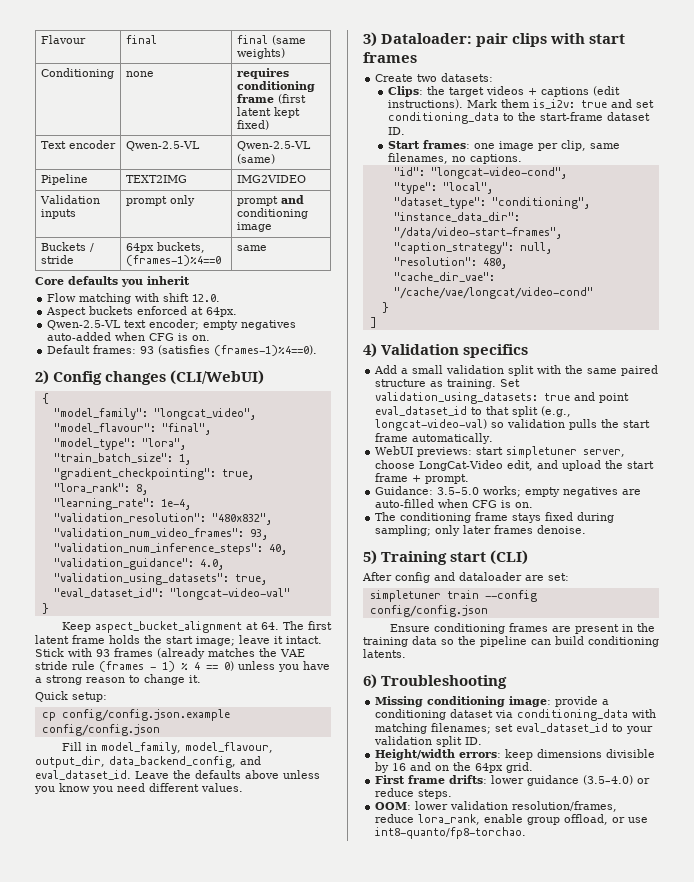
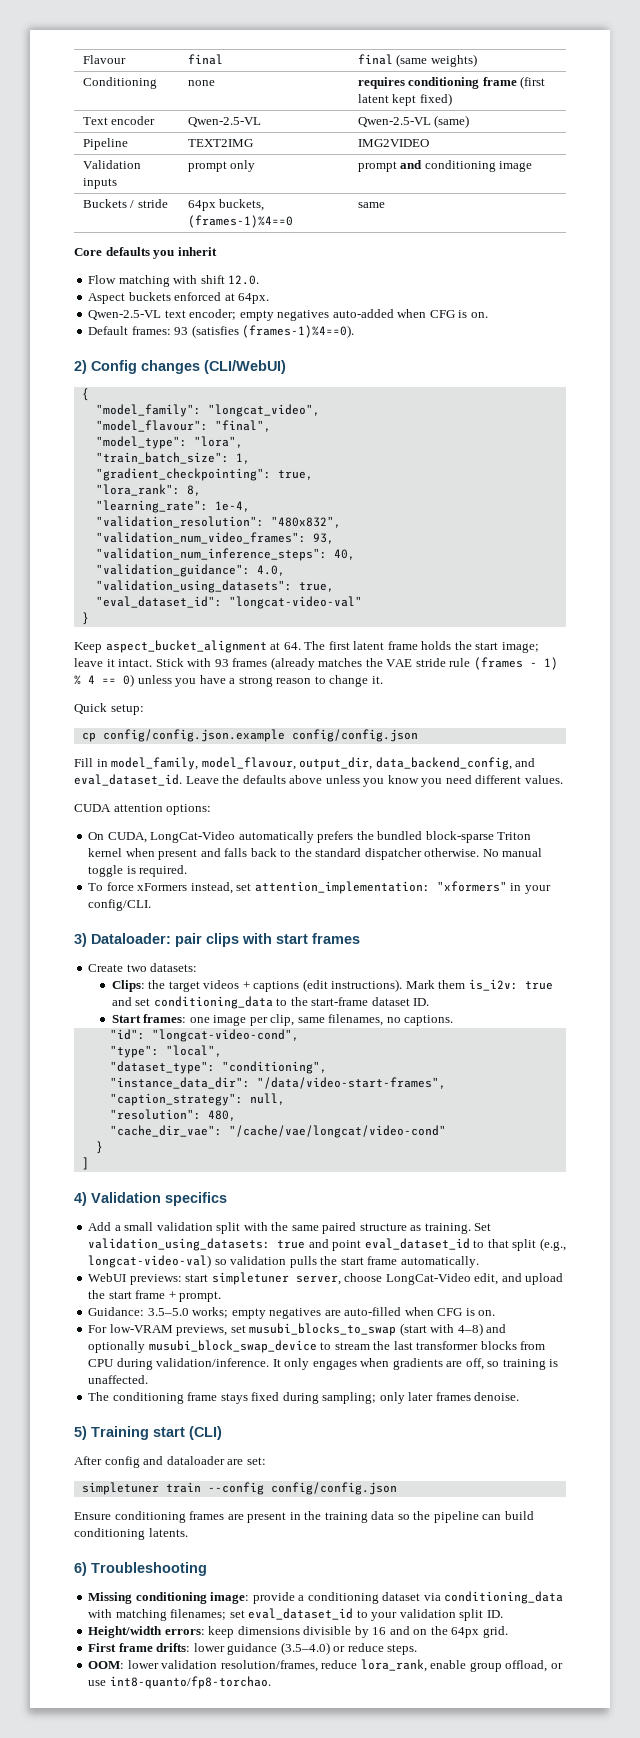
+ CUDA attention options:
+ On CUDA, LongCat‑Video automatically prefers the bundled block‑sparse Triton kernel when present and falls back to the standard dispatcher otherwise. No manual toggle is required.
+ To force xFormers instead, set attention_implementation: "xformers" in your config/CLI.
+ For low‑VRAM previews, set musubi_blocks_to_swap (start with 4–8) and optionally musubi_block_swap_device to stream the last transformer blocks from CPU during validation/inference. It only engages when gradients are off, so training is unaffected.

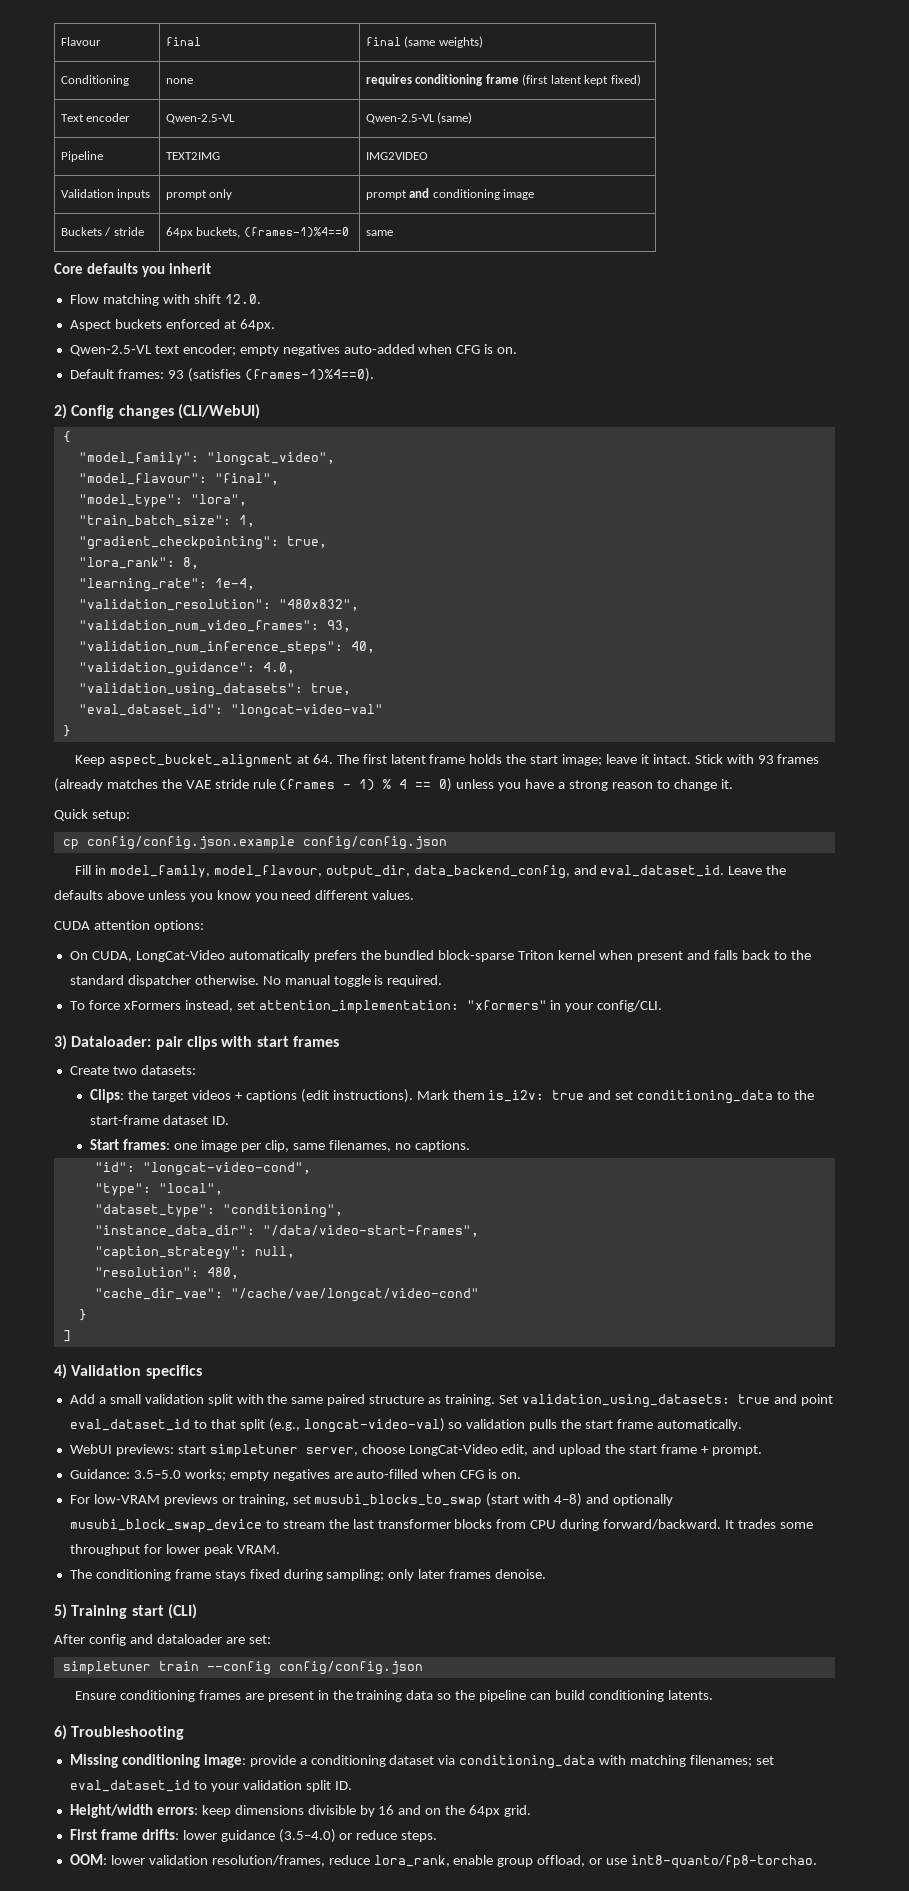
- For low‑VRAM previews, set musubi_blocks_to_swap (start with 4–8) and optionally musubi_block_swap_device to stream the last transformer blocks from CPU during validation/inference. It only engages when gradients are off, so training is unaffected.
+ For low‑VRAM previews or training, set musubi_blocks_to_swap (start with 4–8) and optionally musubi_block_swap_device to stream the last transformer blocks from CPU during forward/backward. It trades some throughput for lower peak VRAM.

